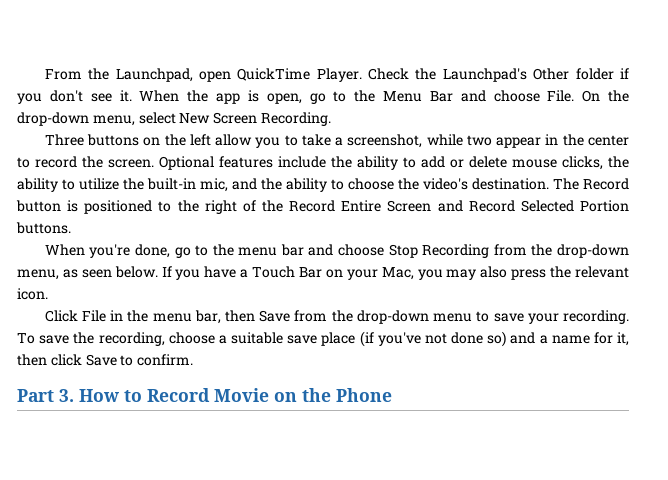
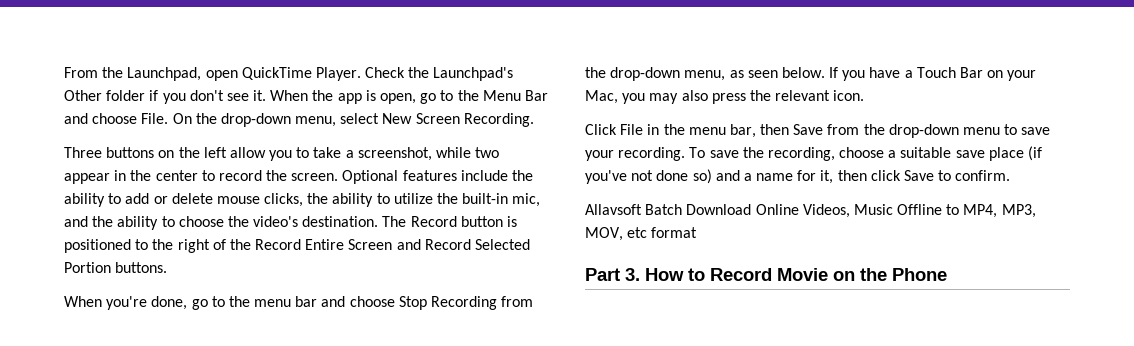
+ Allavsoft Batch Download Online Videos, Music Offline to MP4, MP3, MOV, etc format

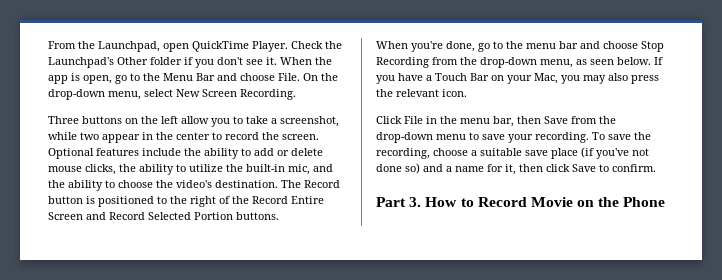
- Allavsoft Batch Download Online Videos, Music Offline to MP4, MP3, MOV, etc format

